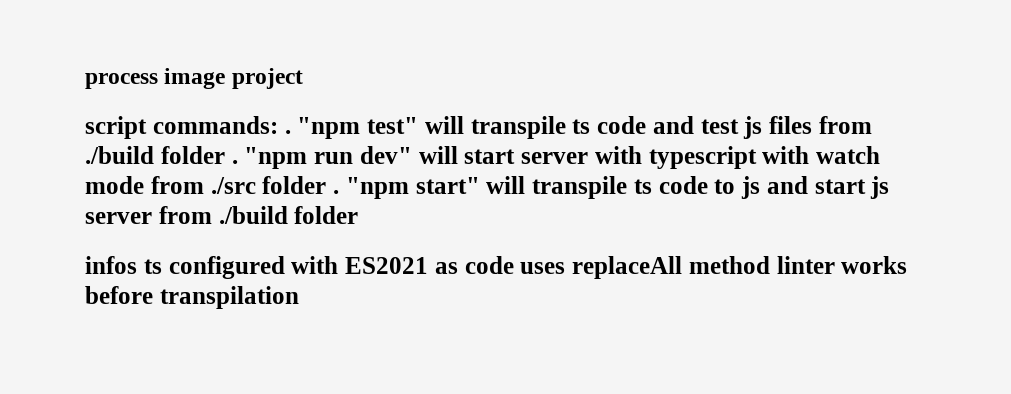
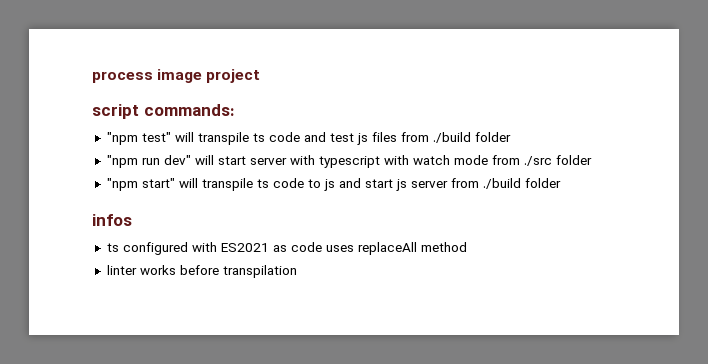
- script commands: . "npm test" will transpile ts code and test js files from ./build folder . "npm run dev" will start server with typescript with watch mode from ./src folder . "npm start" will transpile ts code to js and start js server from ./build folder
+ script commands:
+ "npm test" will transpile ts code and test js files from ./build folder
+ "npm run dev" will start server with typescript with watch mode from ./src folder
+ "npm start" will transpile ts code to js and start js server from ./build folder
- infos ts configured with ES2021 as code uses replaceAll method linter works before transpilation
+ infos
+ ts configured with ES2021 as code uses replaceAll method
+ linter works before transpilation

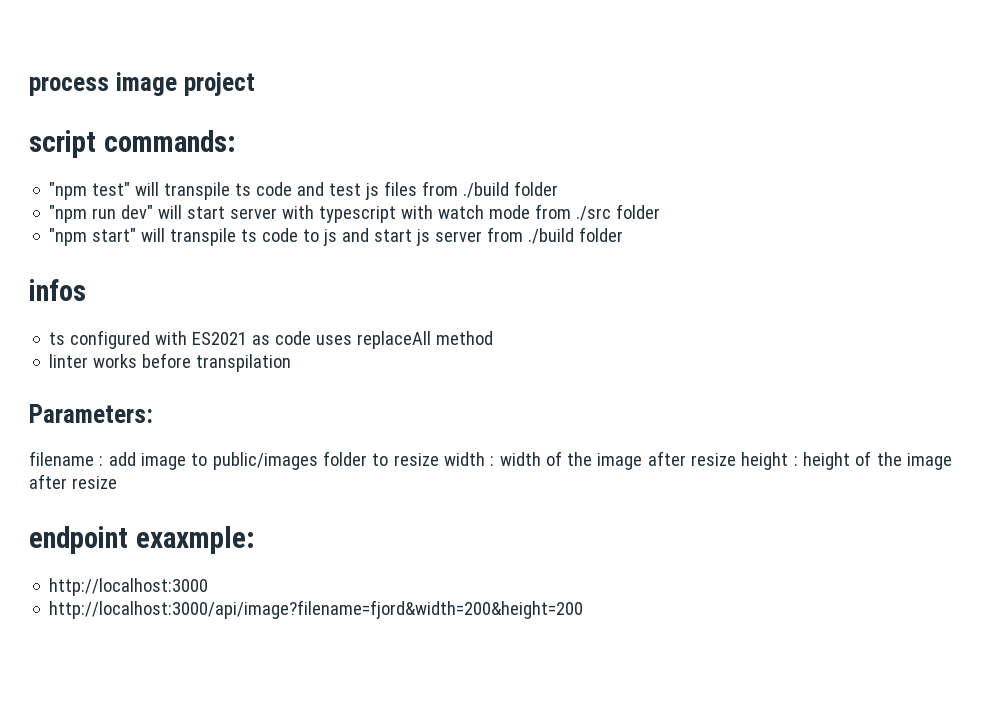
+ Parameters:
+ filename : add image to public/images folder to resize width : width of the image after resize height : height of the image after resize
+ endpoint exaxmple:
+ http://localhost:3000
+ http://localhost:3000/api/image?filename=fjord&width=200&height=200

